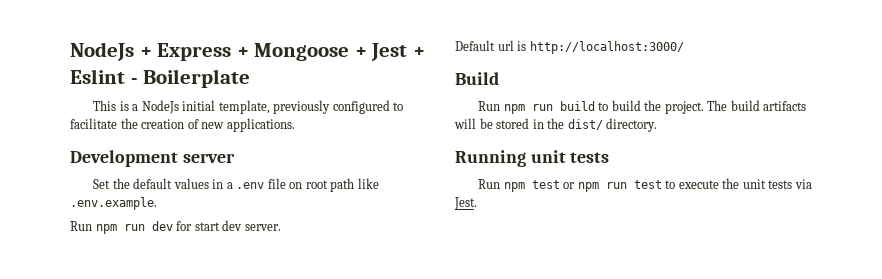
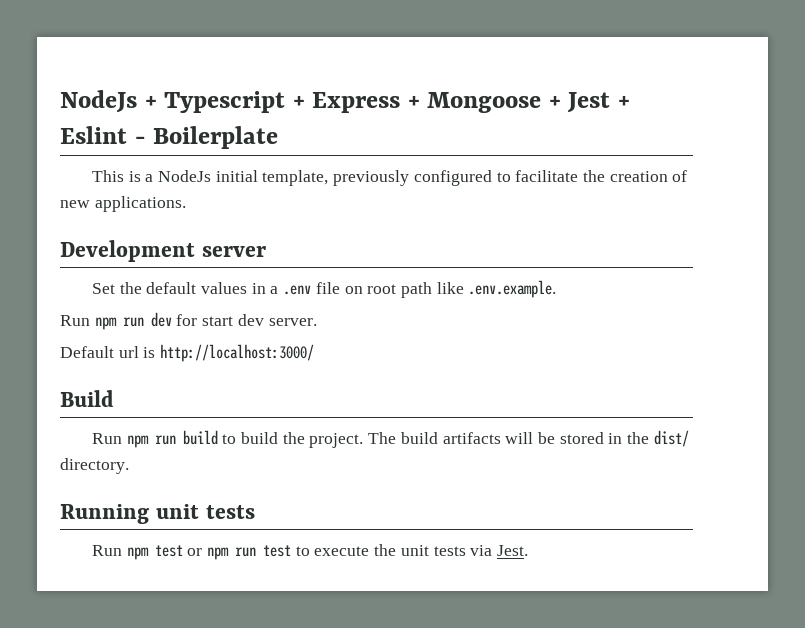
- NodeJs + Express + Mongoose + Jest + Eslint - Boilerplate
+ NodeJs + Typescript + Express + Mongoose + Jest + Eslint - Boilerplate

